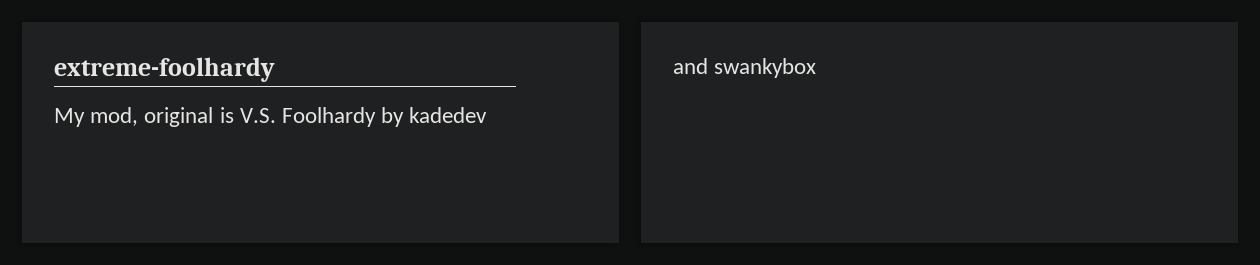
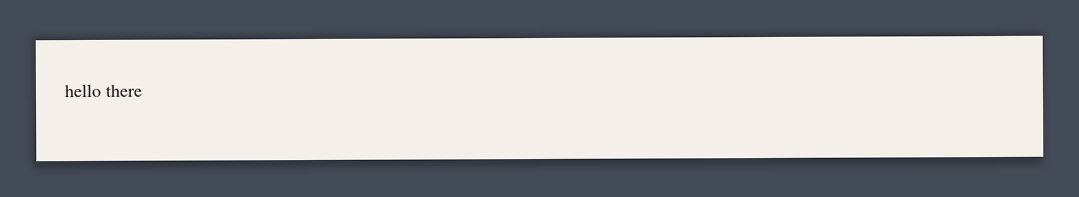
- extreme-foolhardy
- My mod, original is V.S. Foolhardy by kadedev and swankybox
+ hello there

